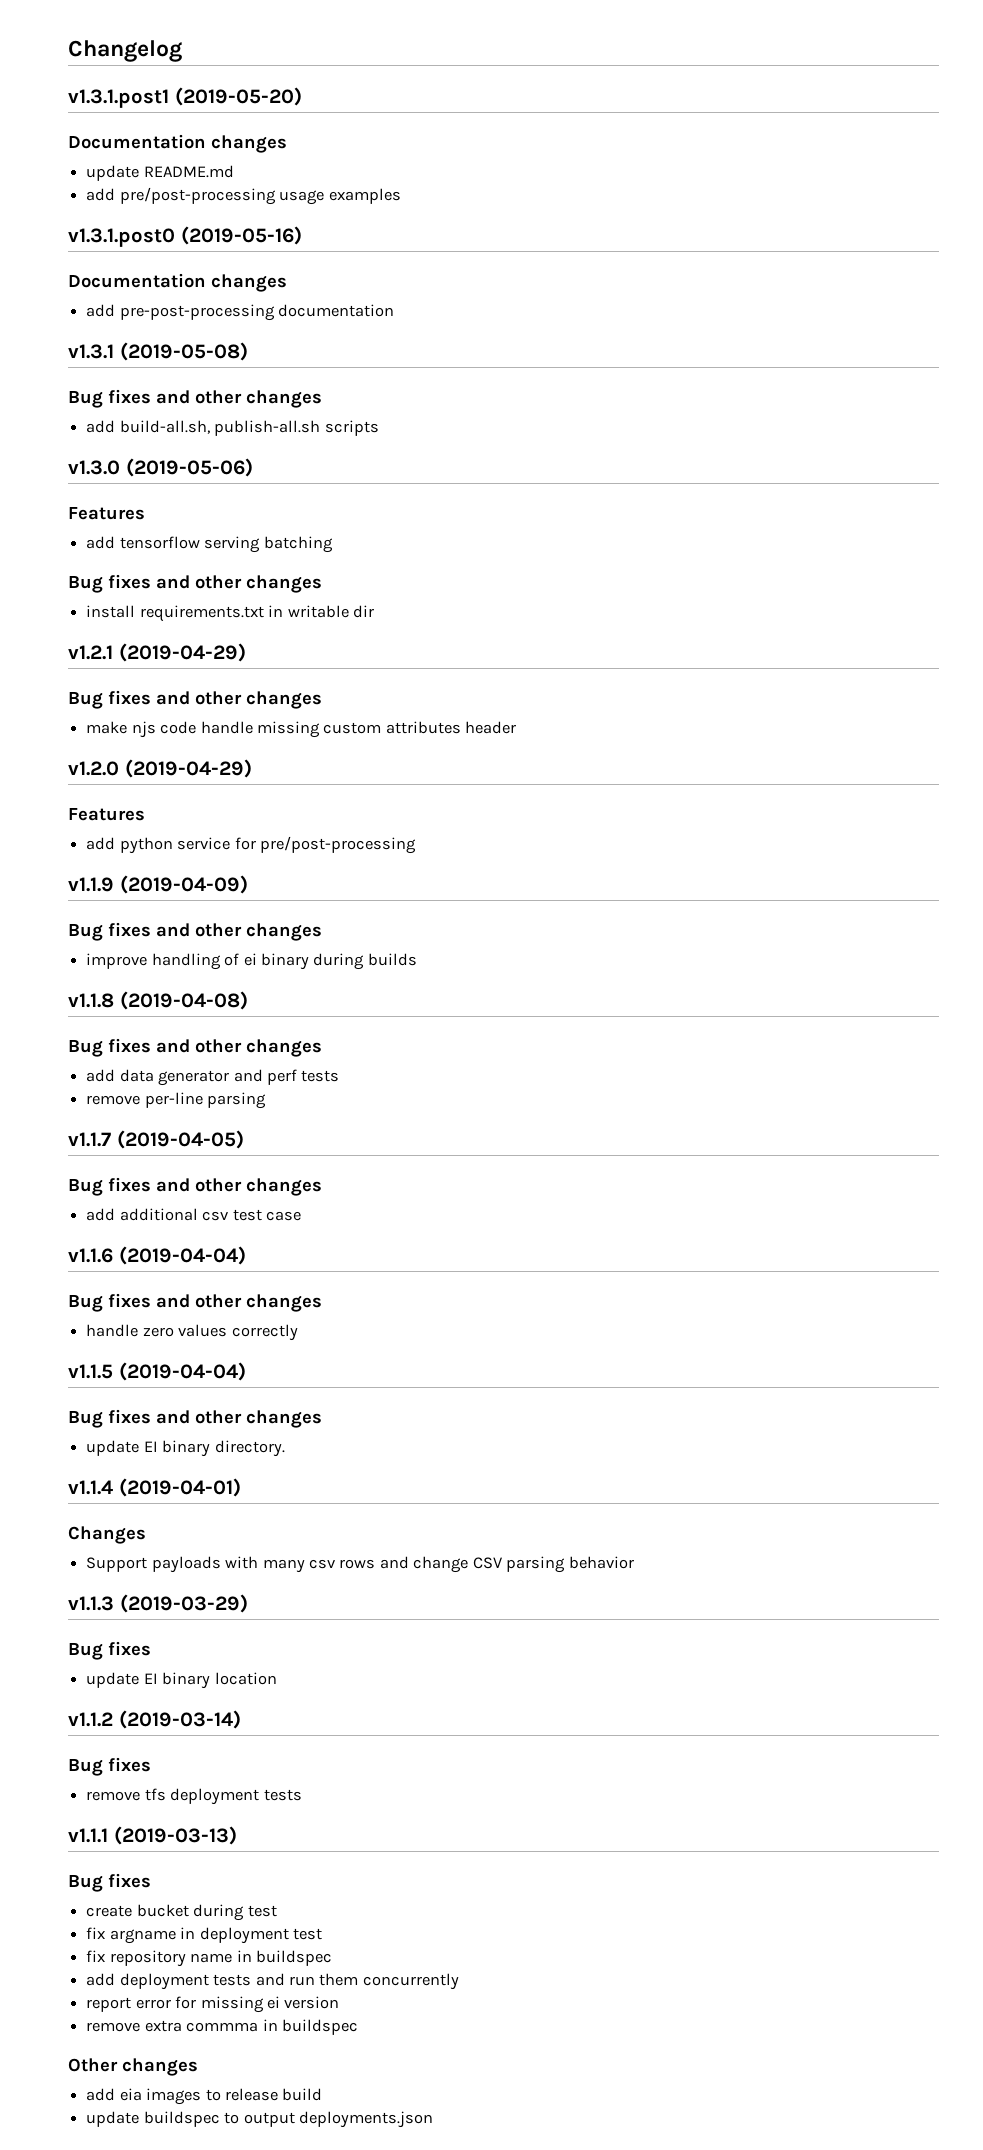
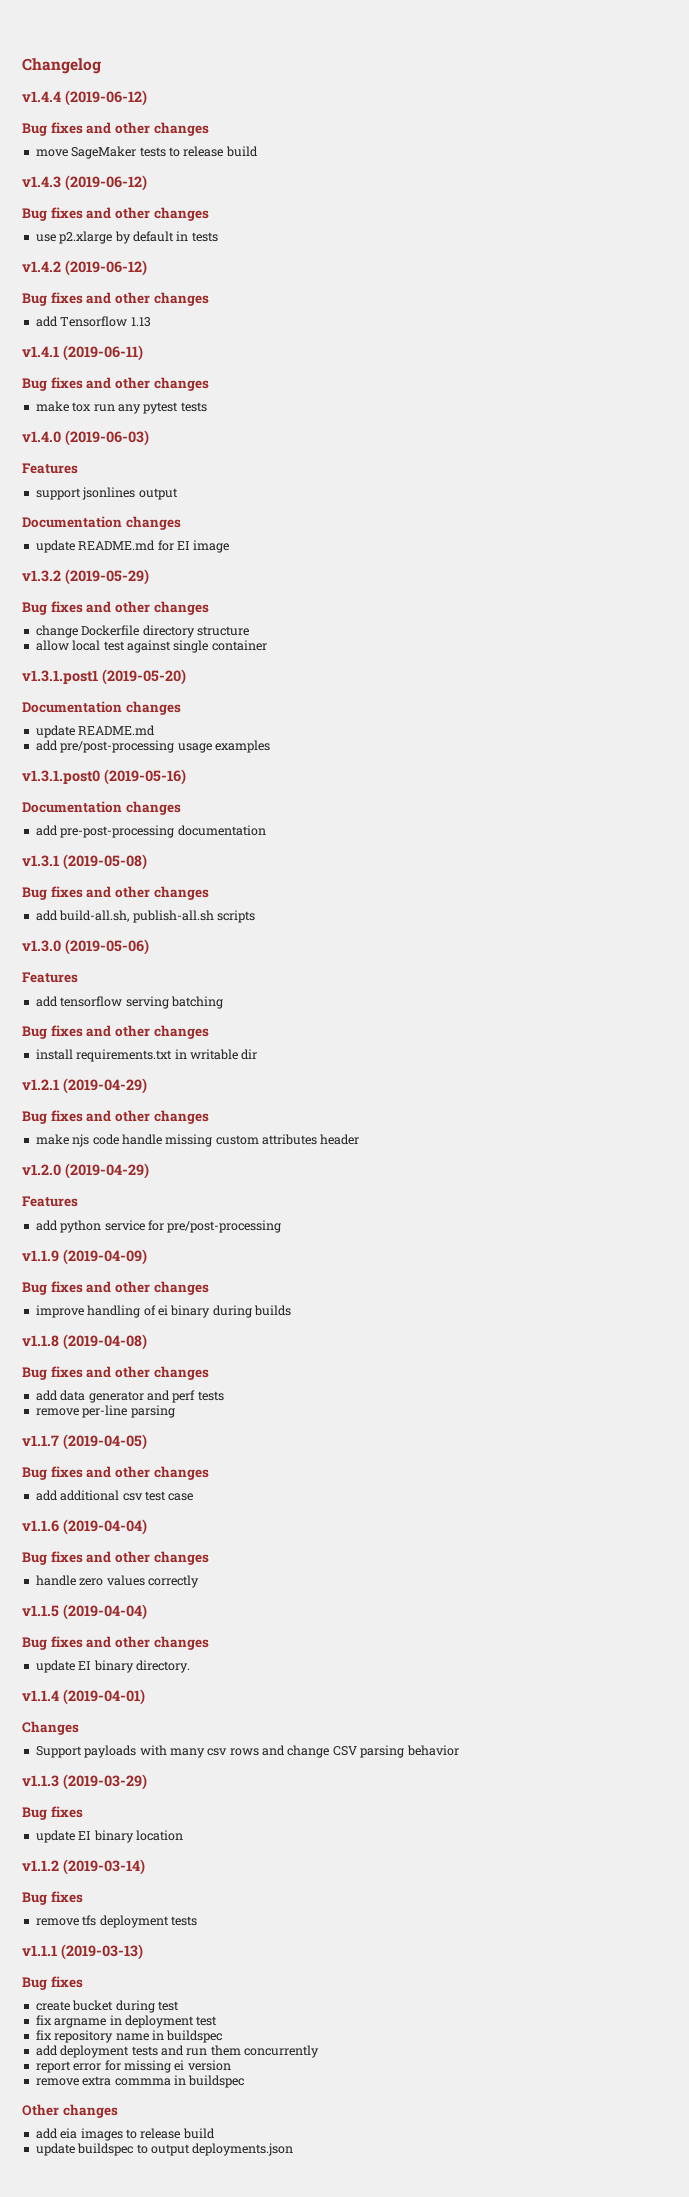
+ v1.4.4 (2019-06-12)
+ Bug fixes and other changes
+ move SageMaker tests to release build
+ v1.4.3 (2019-06-12)
+ Bug fixes and other changes
+ use p2.xlarge by default in tests
+ v1.4.2 (2019-06-12)
+ Bug fixes and other changes
+ add Tensorflow 1.13
+ v1.4.1 (2019-06-11)
+ Bug fixes and other changes
+ make tox run any pytest tests
+ v1.4.0 (2019-06-03)
+ Features
+ support jsonlines output
+ Documentation changes
+ update README.md for EI image
+ v1.3.2 (2019-05-29)
+ Bug fixes and other changes
+ change Dockerfile directory structure
+ allow local test against single container

